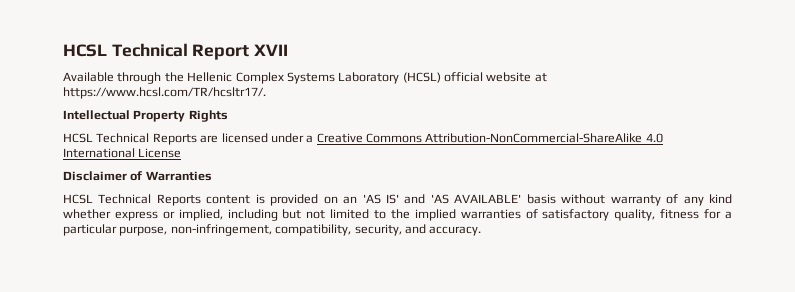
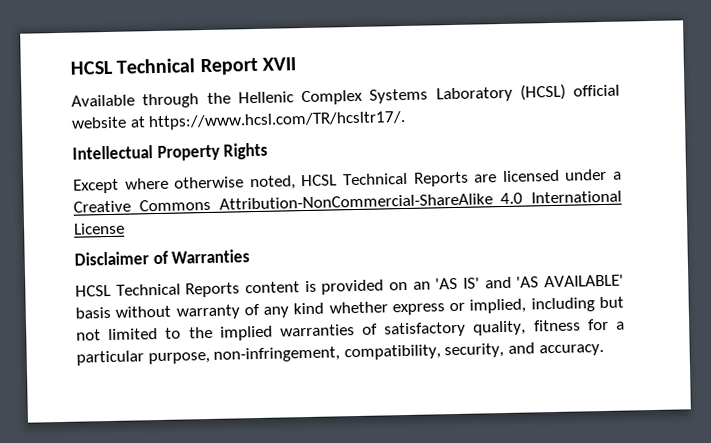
- HCSL Technical Reports are licensed under a Creative Commons Attribution-NonCommercial-ShareAlike 4.0 International License
+ Except where otherwise noted, HCSL Technical Reports are licensed under a Creative Commons Attribution-NonCommercial-ShareAlike 4.0 International License

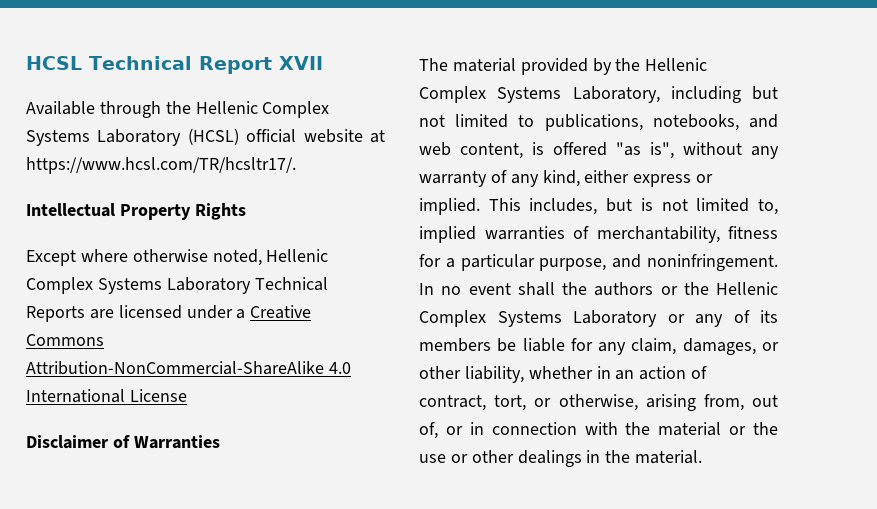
- Except where otherwise noted, HCSL Technical Reports are licensed under a Creative Commons Attribution-NonCommercial-ShareAlike 4.0 International License
+ Except where otherwise noted, Hellenic Complex Systems Laboratory Technical Reports are licensed under a Creative Commons Attribution-NonCommercial-ShareAlike 4.0 International License
- HCSL Technical Reports content is provided on an 'AS IS' and 'AS AVAILABLE' basis without warranty of any kind whether express or implied, including but not limited to the implied warranties of satisfactory quality, fitness for a particular purpose, non-infringement, compatibility, security, and accuracy.
+ The material provided by the Hellenic Complex Systems Laboratory, including but not limited to publications, notebooks, and web content, is offered "as is", without any warranty of any kind, either express or implied. This includes, but is not limited to, implied warranties of merchantability, fitness for a particular purpose, and noninfringement. In no event shall the authors or the Hellenic Complex Systems Laboratory or any of its members be liable for any claim, damages, or other liability, whether in an action of contract, tort, or otherwise, arising from, out of, or in connection with the material or the use or other dealings in the material.

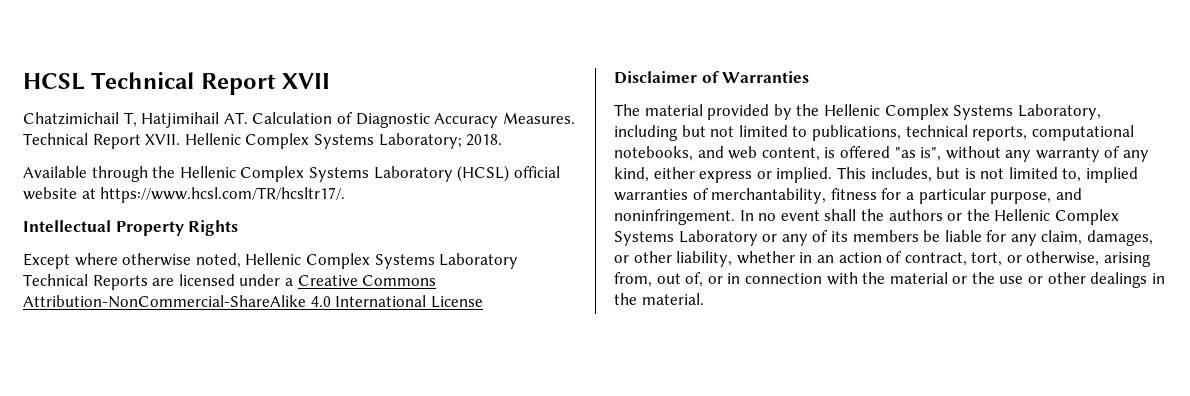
+ Chatzimichail T, Hatjimihail AT. Calculation of Diagnostic Accuracy Measures. Technical Report XVII. Hellenic Complex Systems Laboratory; 2018.
- The material provided by the Hellenic Complex Systems Laboratory, including but not limited to publications, notebooks, and web content, is offered "as is", without any warranty of any kind, either express or implied.
+ The material provided by the Hellenic Complex Systems Laboratory, including but not limited to publications, technical reports, computational notebooks, and web content, is offered "as is", without any warranty of any kind, either express or implied.

